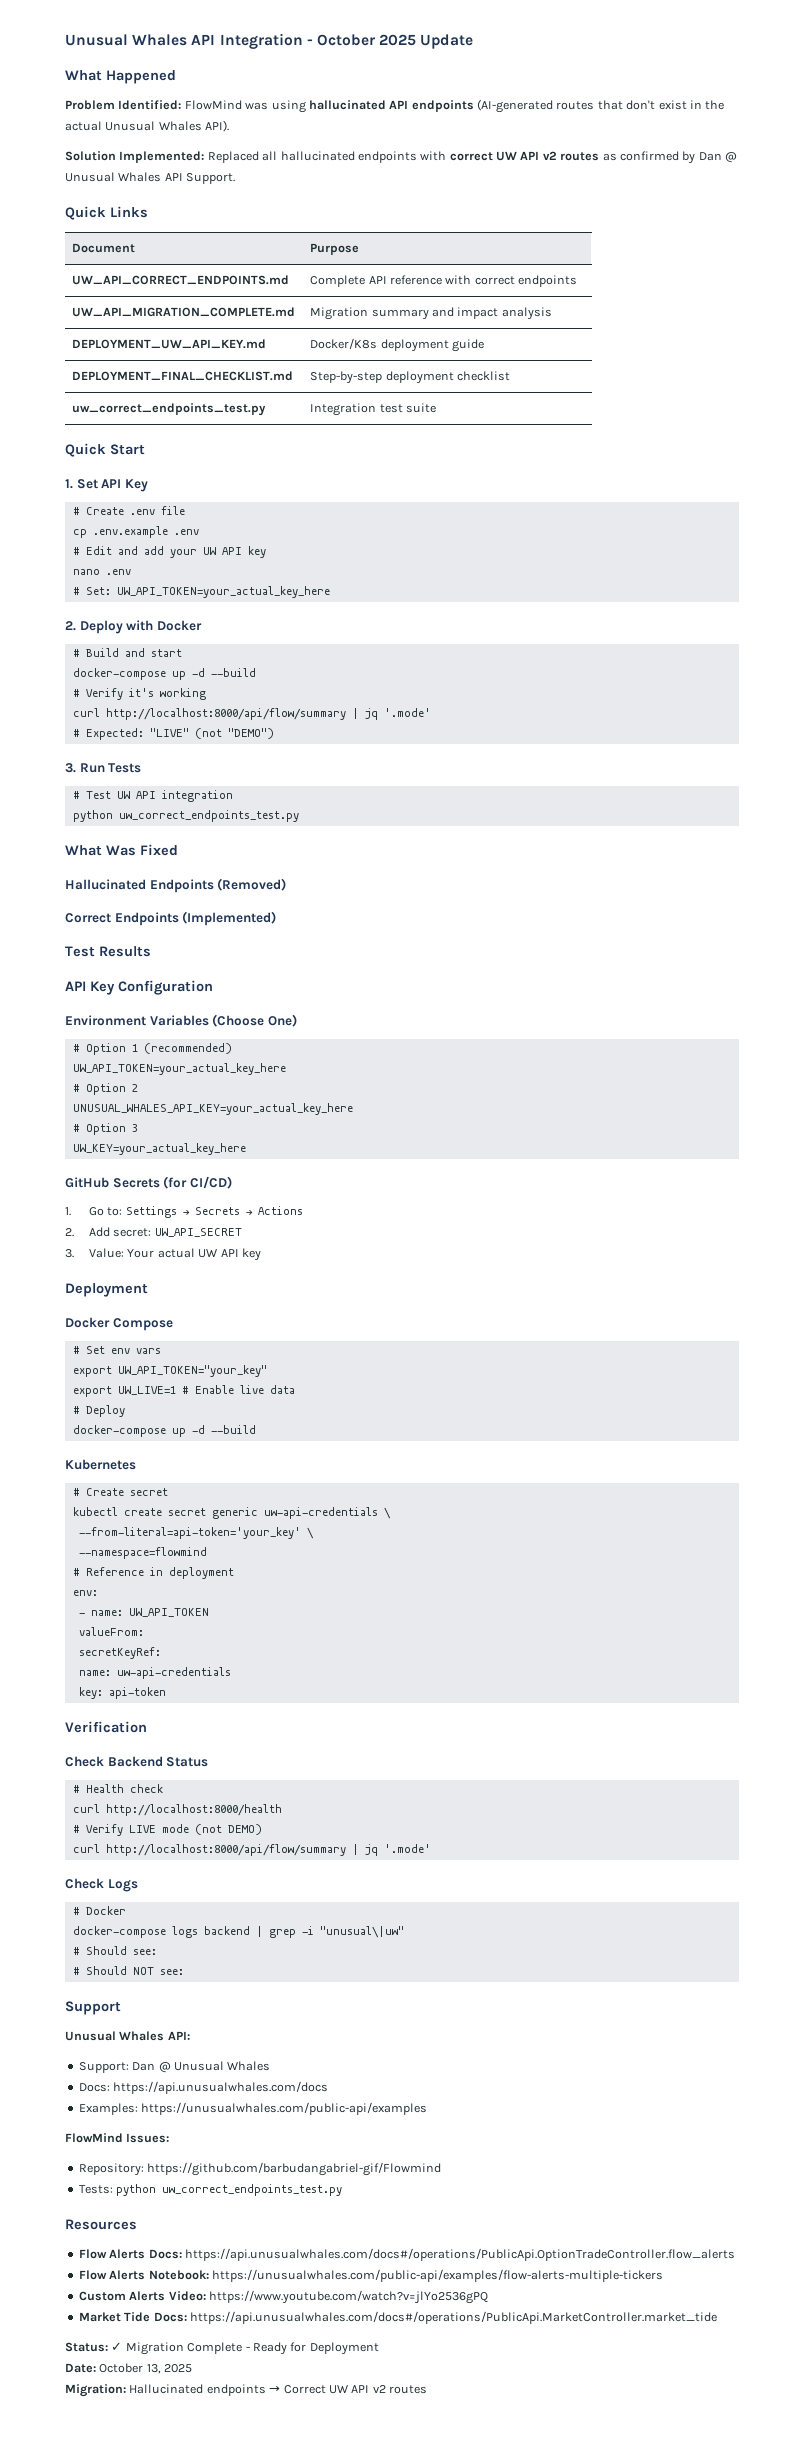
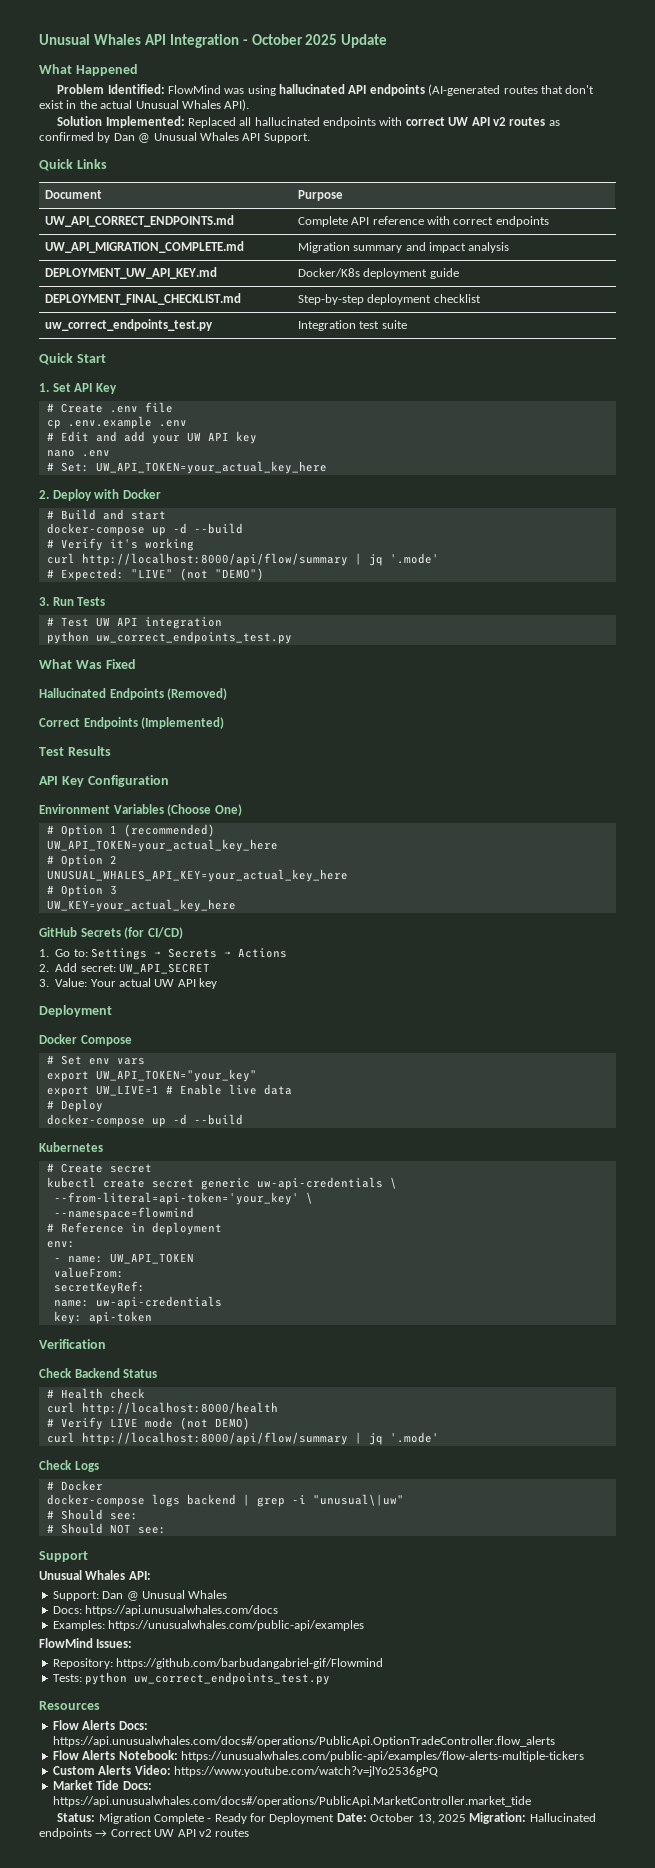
- Status: ✓ Migration Complete - Ready for Deployment
- Date: October 13, 2025
- Migration: Hallucinated endpoints → Correct UW API v2 routes
+ Status: Migration Complete - Ready for Deployment Date: October 13, 2025 Migration: Hallucinated endpoints → Correct UW API v2 routes

